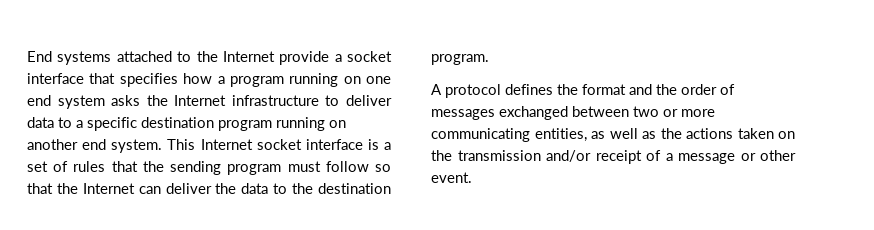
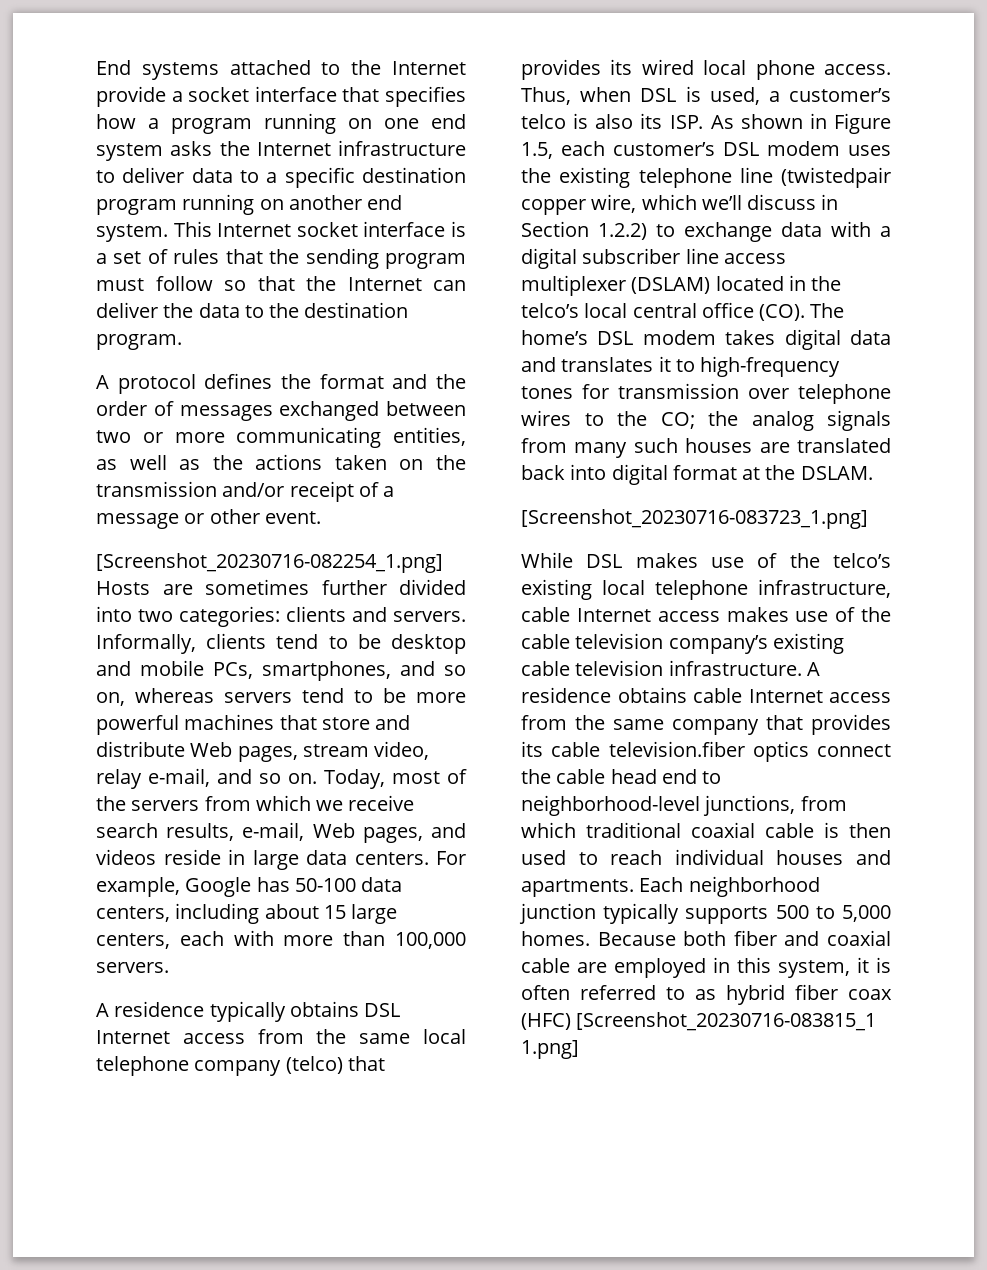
+ [Screenshot_20230716-082254_1.png] Hosts are sometimes further divided into two categories: clients and servers. Informally, clients tend to be desktop and mobile PCs, smartphones, and so on, whereas servers tend to be more powerful machines that store and distribute Web pages, stream video, relay e-mail, and so on. Today, most of the servers from which we receive search results, e-mail, Web pages, and videos reside in large data centers. For example, Google has 50-100 data centers, including about 15 large centers, each with more than 100,000 servers.
+ A residence typically obtains DSL Internet access from the same local telephone company (telco) that provides its wired local phone access. Thus, when DSL is used, a customer’s telco is also its ISP. As shown in Figure 1.5, each customer’s DSL modem uses the existing telephone line (twistedpair copper wire, which we’ll discuss in Section 1.2.2) to exchange data with a digital subscriber line access multiplexer (DSLAM) located in the telco’s local central office (CO). The home’s DSL modem takes digital data and translates it to high-frequency tones for transmission over telephone wires to the CO; the analog signals from many such houses are translated back into digital format at the DSLAM.
+ [Screenshot_20230716-083723_1.png]
+ While DSL makes use of the telco’s existing local telephone infrastructure, cable Internet access makes use of the cable television company’s existing cable television infrastructure. A residence obtains cable Internet access from the same company that provides its cable television.fiber optics connect the cable head end to neighborhood-level junctions, from which traditional coaxial cable is then used to reach individual houses and apartments. Each neighborhood junction typically supports 500 to 5,000 homes. Because both fiber and coaxial cable are employed in this system, it is often referred to as hybrid fiber coax (HFC) [Screenshot_20230716-083815_1 1.png]

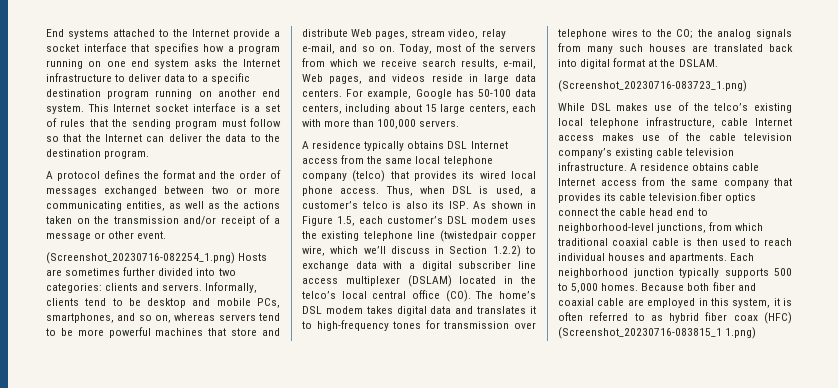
- [Screenshot_20230716-082254_1.png] Hosts are sometimes further divided into two categories: clients and servers.
+ (Screenshot_20230716-082254_1.png) Hosts are sometimes further divided into two categories: clients and servers.
- [Screenshot_20230716-083723_1.png]
+ (Screenshot_20230716-083723_1.png)
- Because both fiber and coaxial cable are employed in this system, it is often referred to as hybrid fiber coax (HFC) [Screenshot_20230716-083815_1 1.png]
+ Because both fiber and coaxial cable are employed in this system, it is often referred to as hybrid fiber coax (HFC) (Screenshot_20230716-083815_1 1.png)

